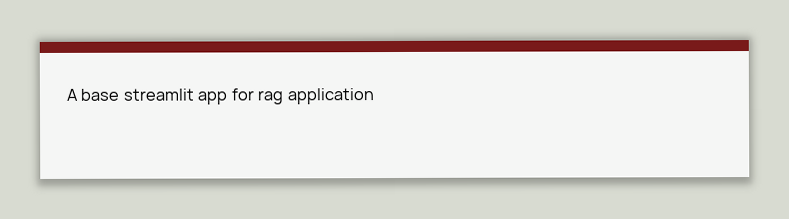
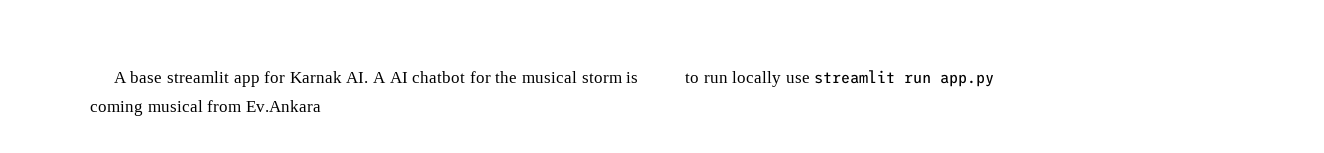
- A base streamlit app for rag application
+ A base streamlit app for Karnak AI. A AI chatbot for the musical storm is coming musical from Ev.Ankara
+ to run locally use streamlit run app.py

